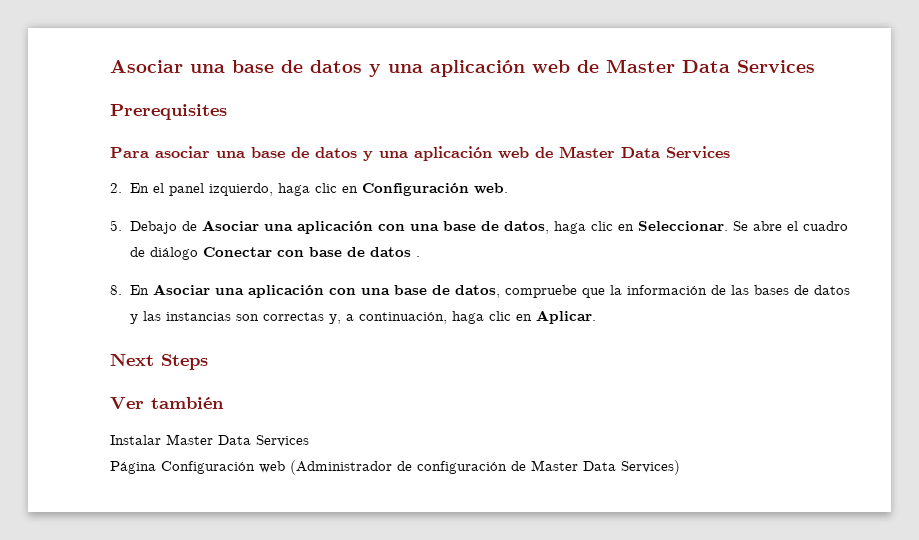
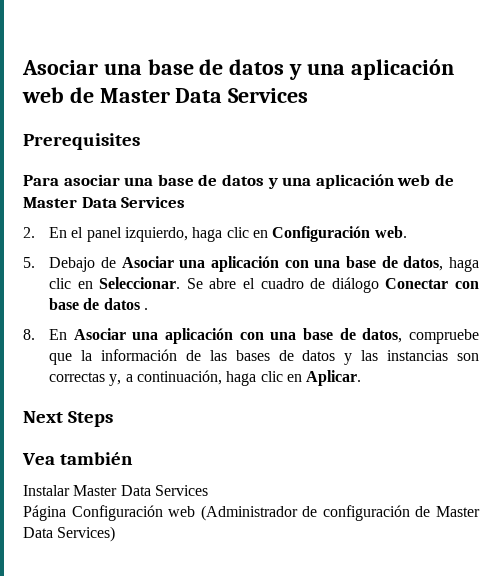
- Ver también
+ Vea también

